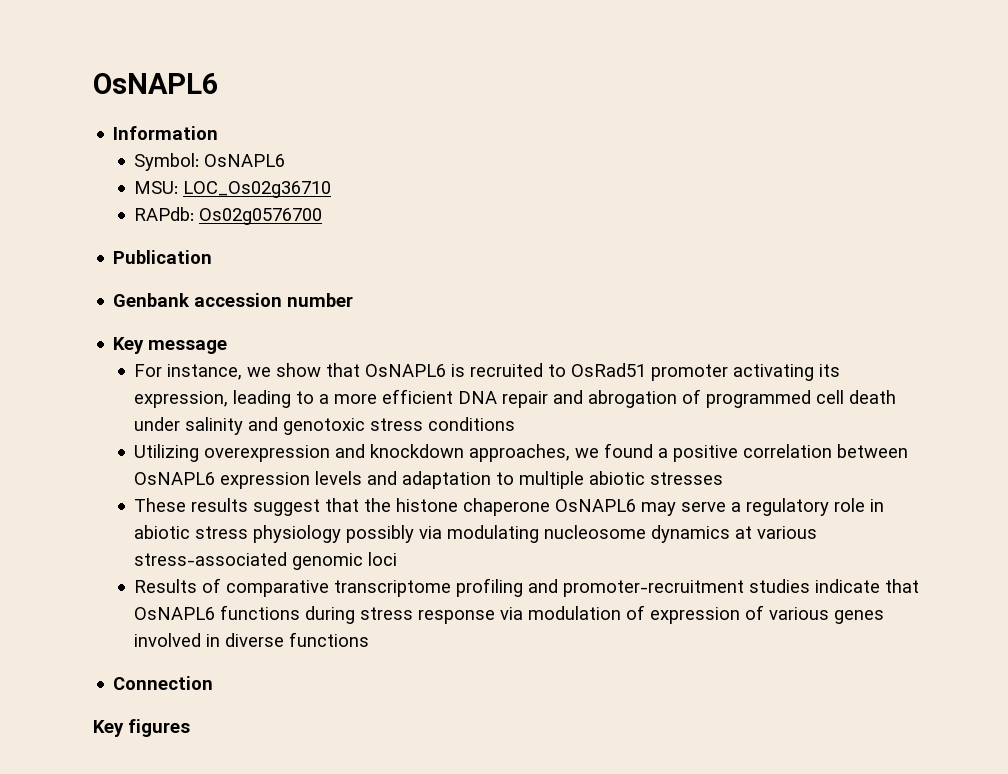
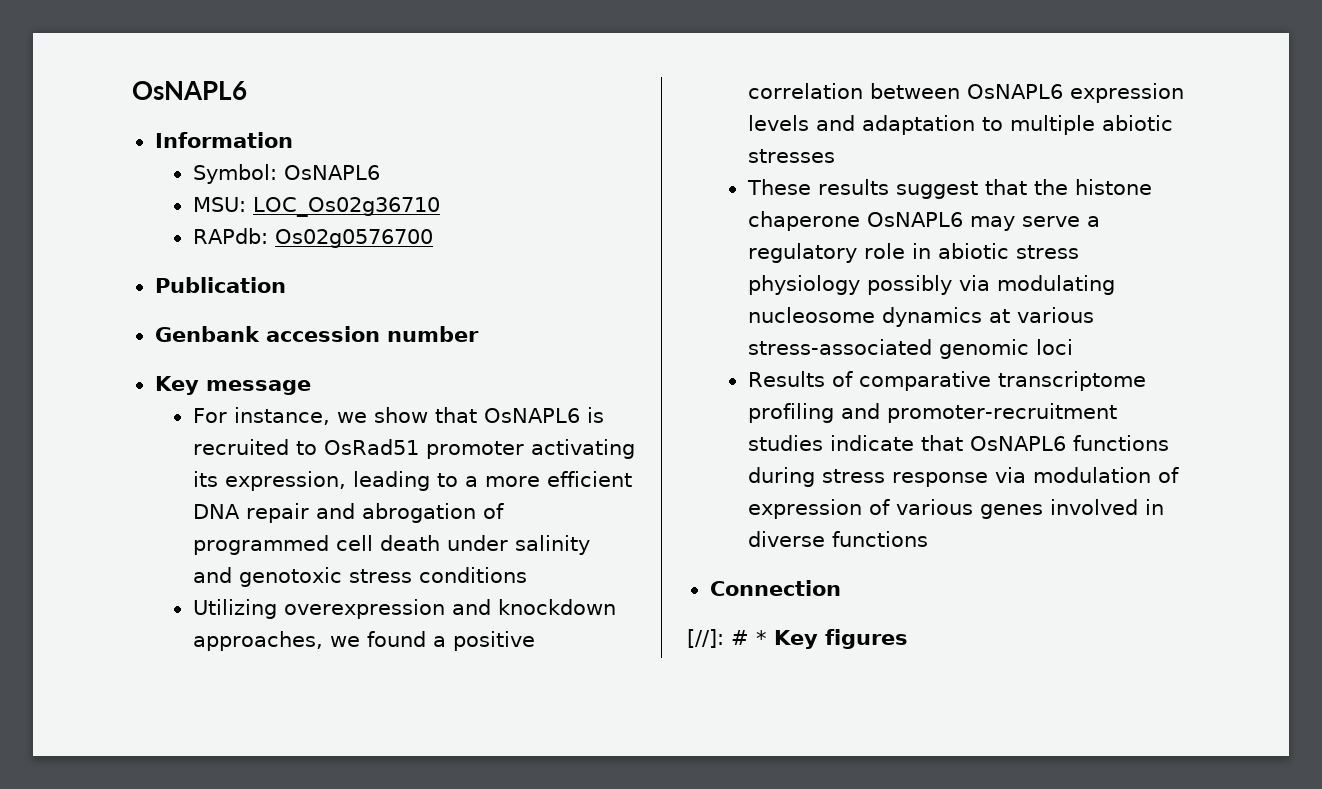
- Key figures
+ [//]: # * Key figures

